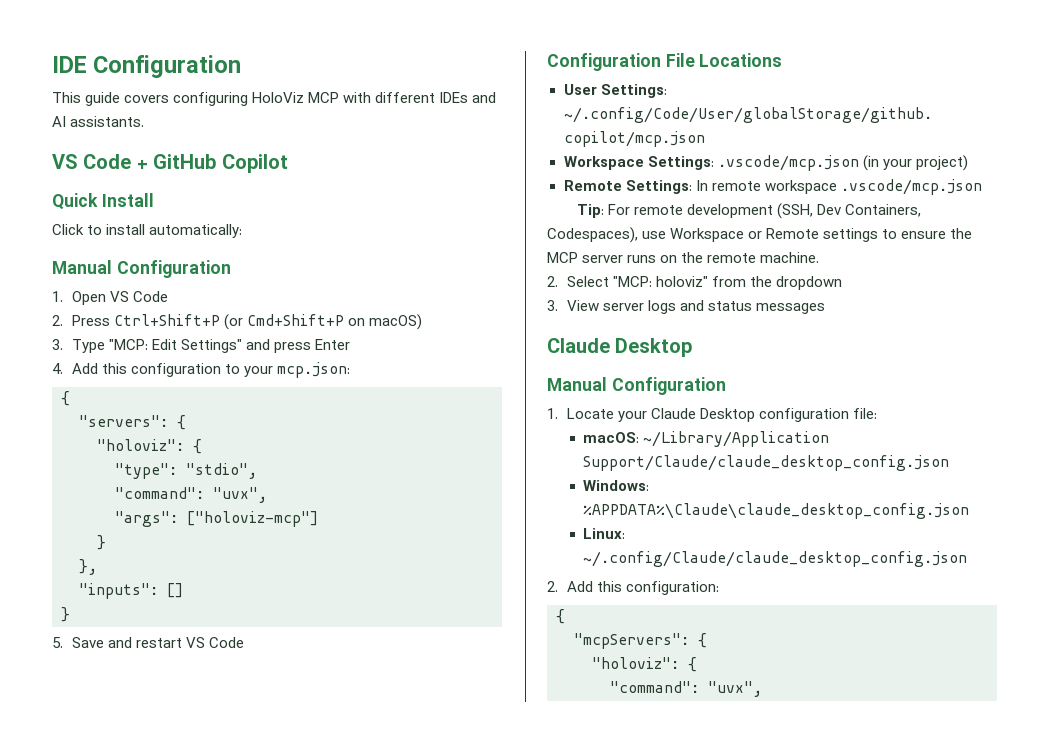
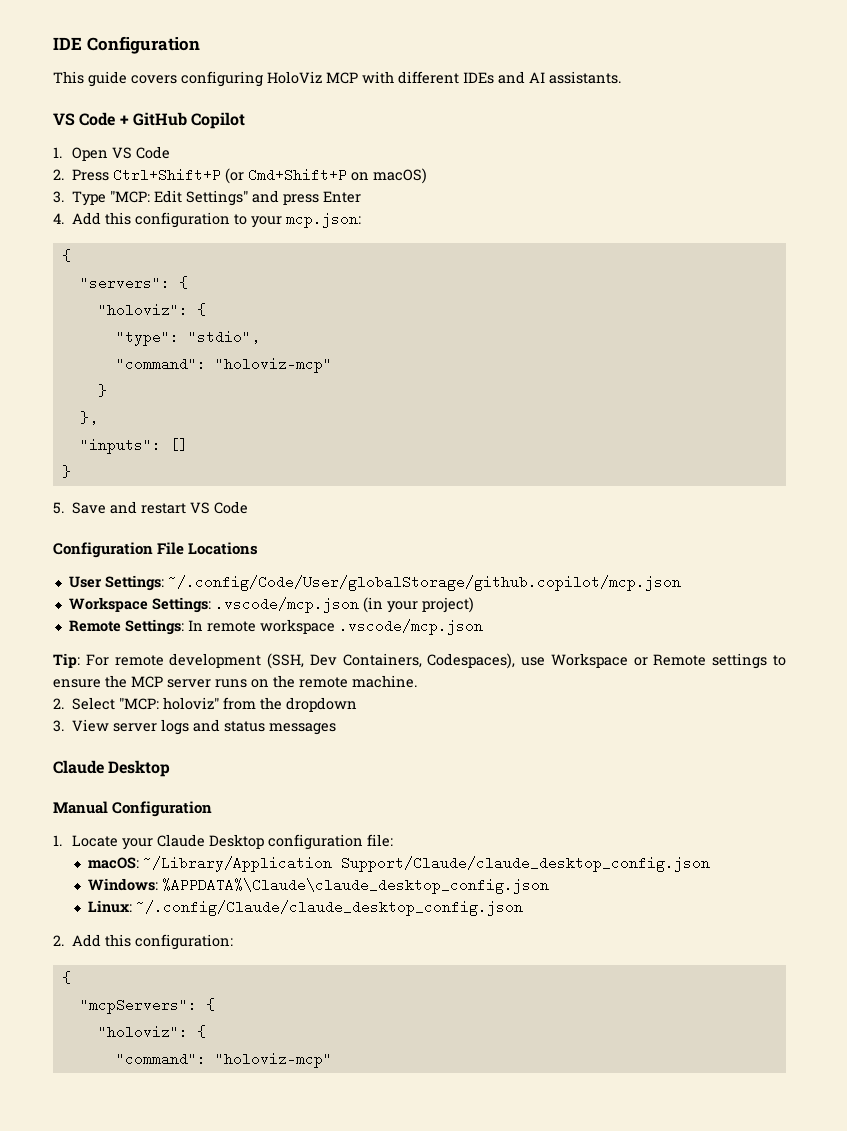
- Quick Install
- Click to install automatically:
- Manual Configuration
  "type": "stdio",
- "command": "uvx",
- "args": ["holoviz-mcp"]
+ "command": "holoviz-mcp"
  "mcpServers": {
  "holoviz": {
- "command": "uvx",
+ "command": "holoviz-mcp"

